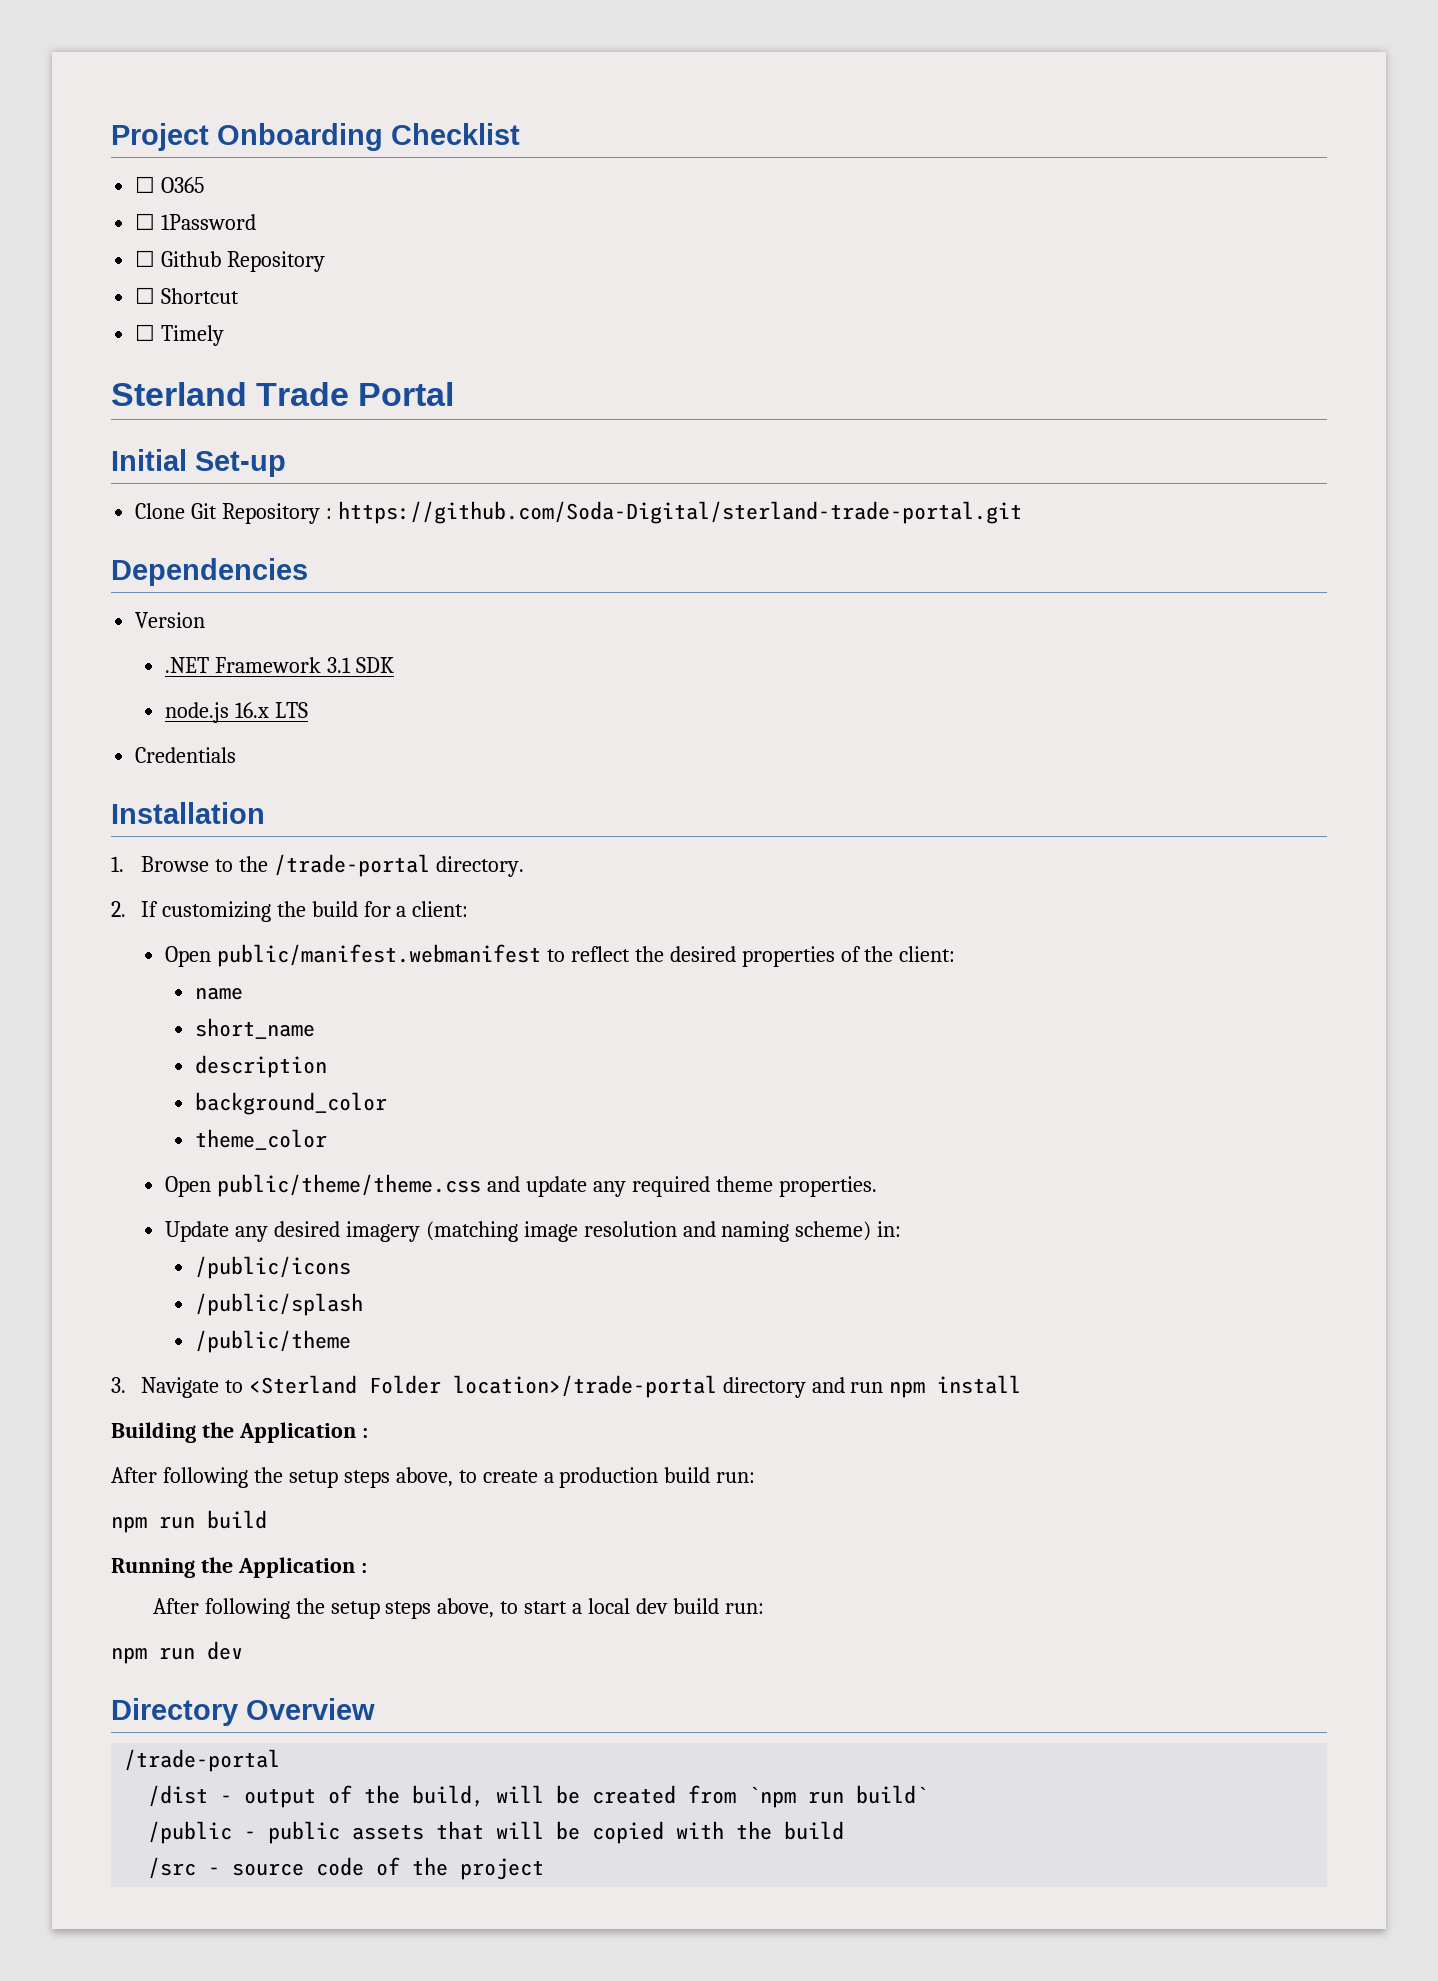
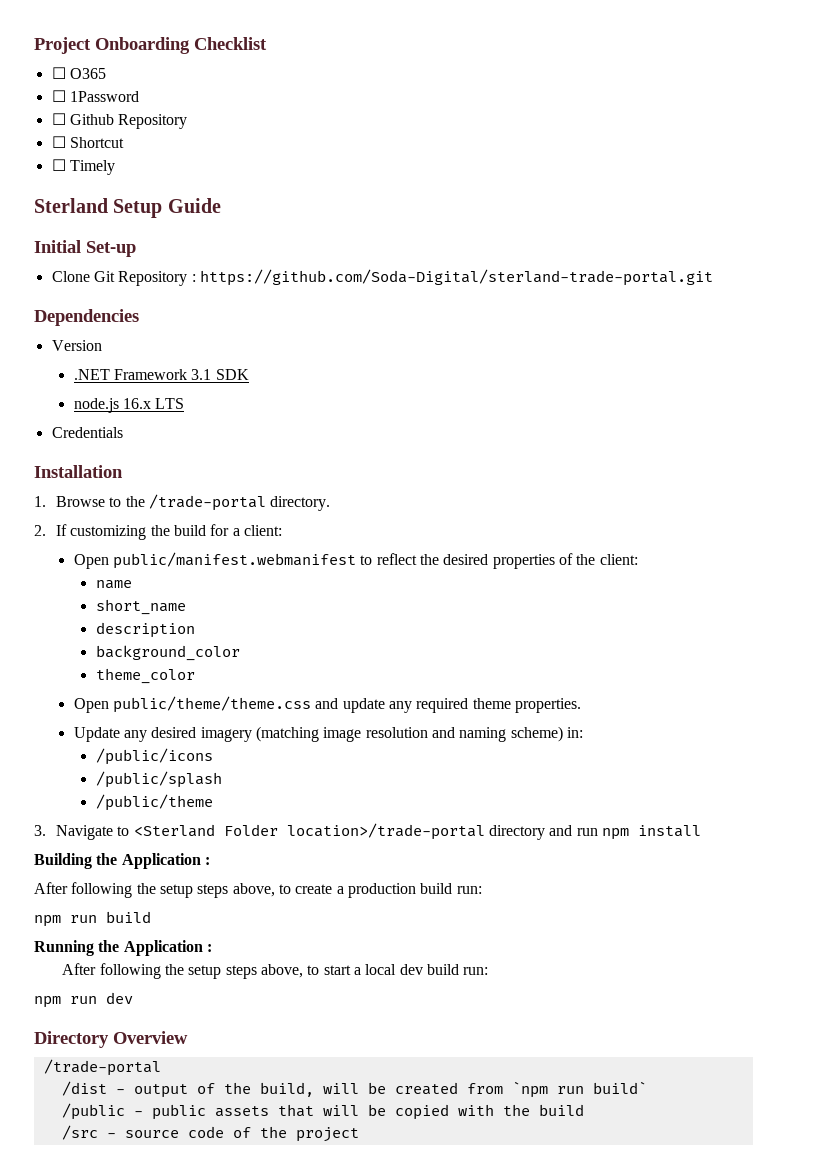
- Sterland Trade Portal
+ Sterland Setup Guide

